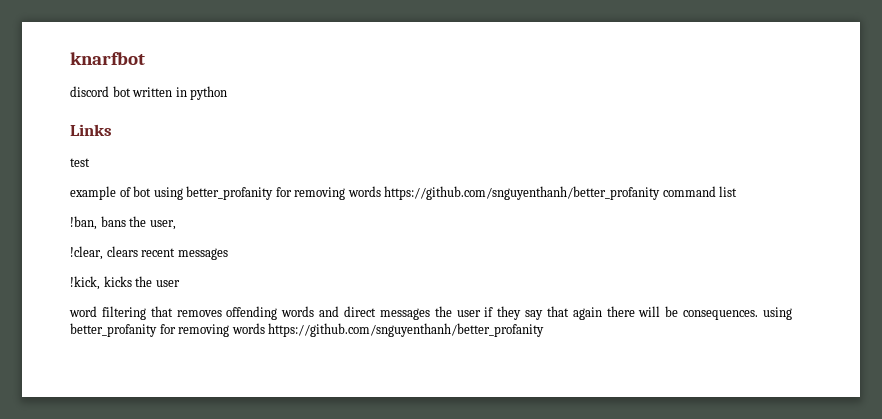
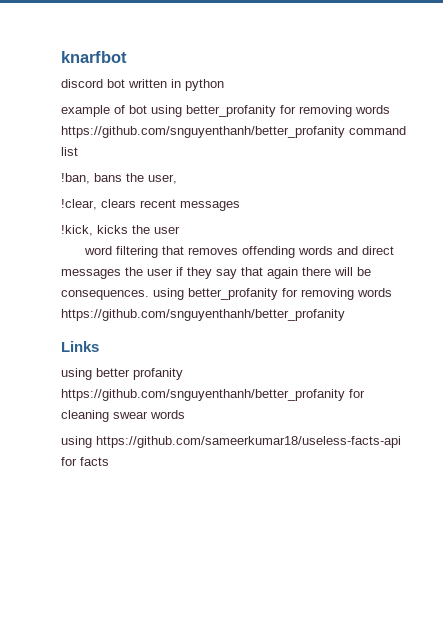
- Links
- test
+ Links
+ using better profanity https://github.com/snguyenthanh/better_profanity for cleaning swear words
+ using https://github.com/sameerkumar18/useless-facts-api for facts

